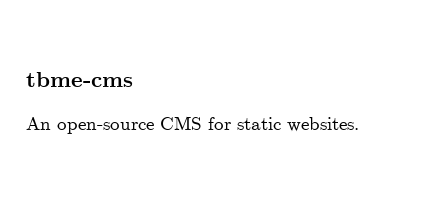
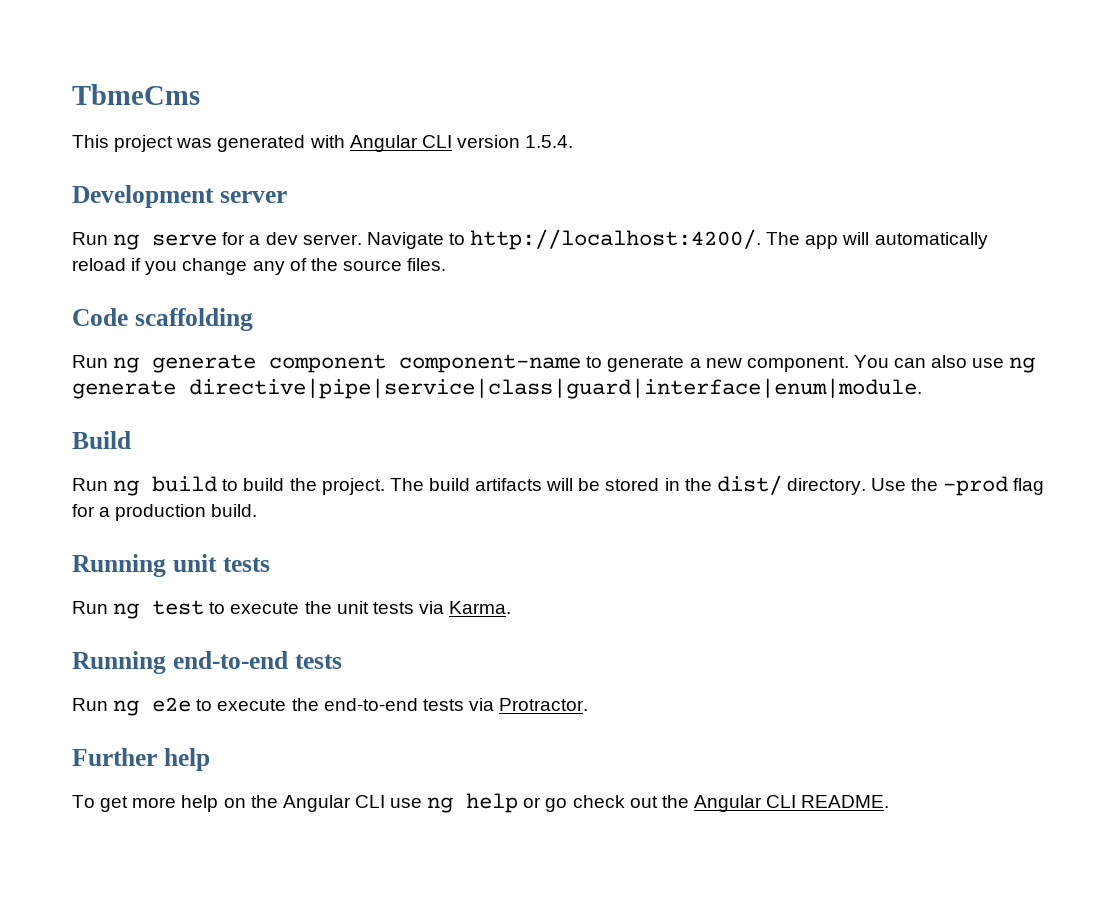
- tbme-cms
- An open-source CMS for static websites.
+ TbmeCms
+ This project was generated with Angular CLI version 1.5.4.
+ Development server
+ Run ng serve for a dev server. Navigate to http://localhost:4200/. The app will automatically reload if you change any of the source files.
+ Code scaffolding
+ Run ng generate component component-name to generate a new component. You can also use ng generate directive|pipe|service|class|guard|interface|enum|module.
+ Build
+ Run ng build to build the project. The build artifacts will be stored in the dist/ directory. Use the -prod flag for a production build.
+ Running unit tests
+ Run ng test to execute the unit tests via Karma.
+ Running end-to-end tests
+ Run ng e2e to execute the end-to-end tests via Protractor.
+ Further help
+ To get more help on the Angular CLI use ng help or go check out the Angular CLI README.

